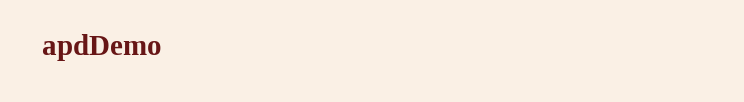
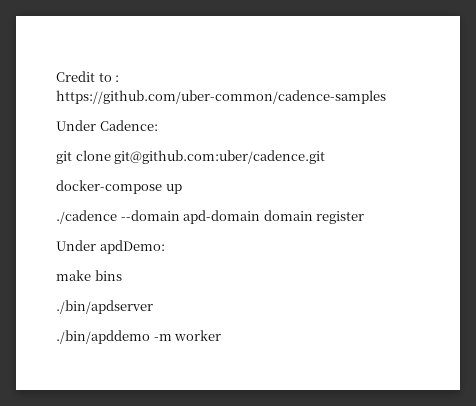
- apdDemo
+ Credit to : https://github.com/uber-common/cadence-samples
+ Under Cadence:
+ git clone git@github.com:uber/cadence.git
+ docker-compose up
+ ./cadence --domain apd-domain domain register
+ Under apdDemo:
+ make bins
+ ./bin/apdserver
+ ./bin/apddemo -m worker

